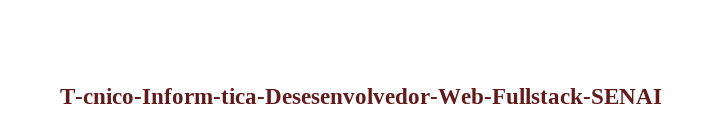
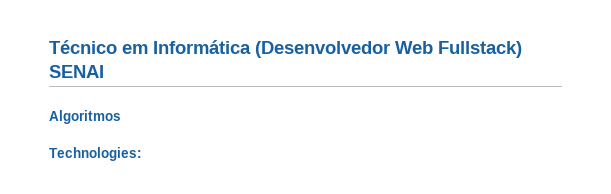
- T-cnico-Inform-tica-Desesenvolvedor-Web-Fullstack-SENAI
+ Técnico em Informática (Desenvolvedor Web Fullstack) SENAI
+ Algoritmos
+ Technologies:

